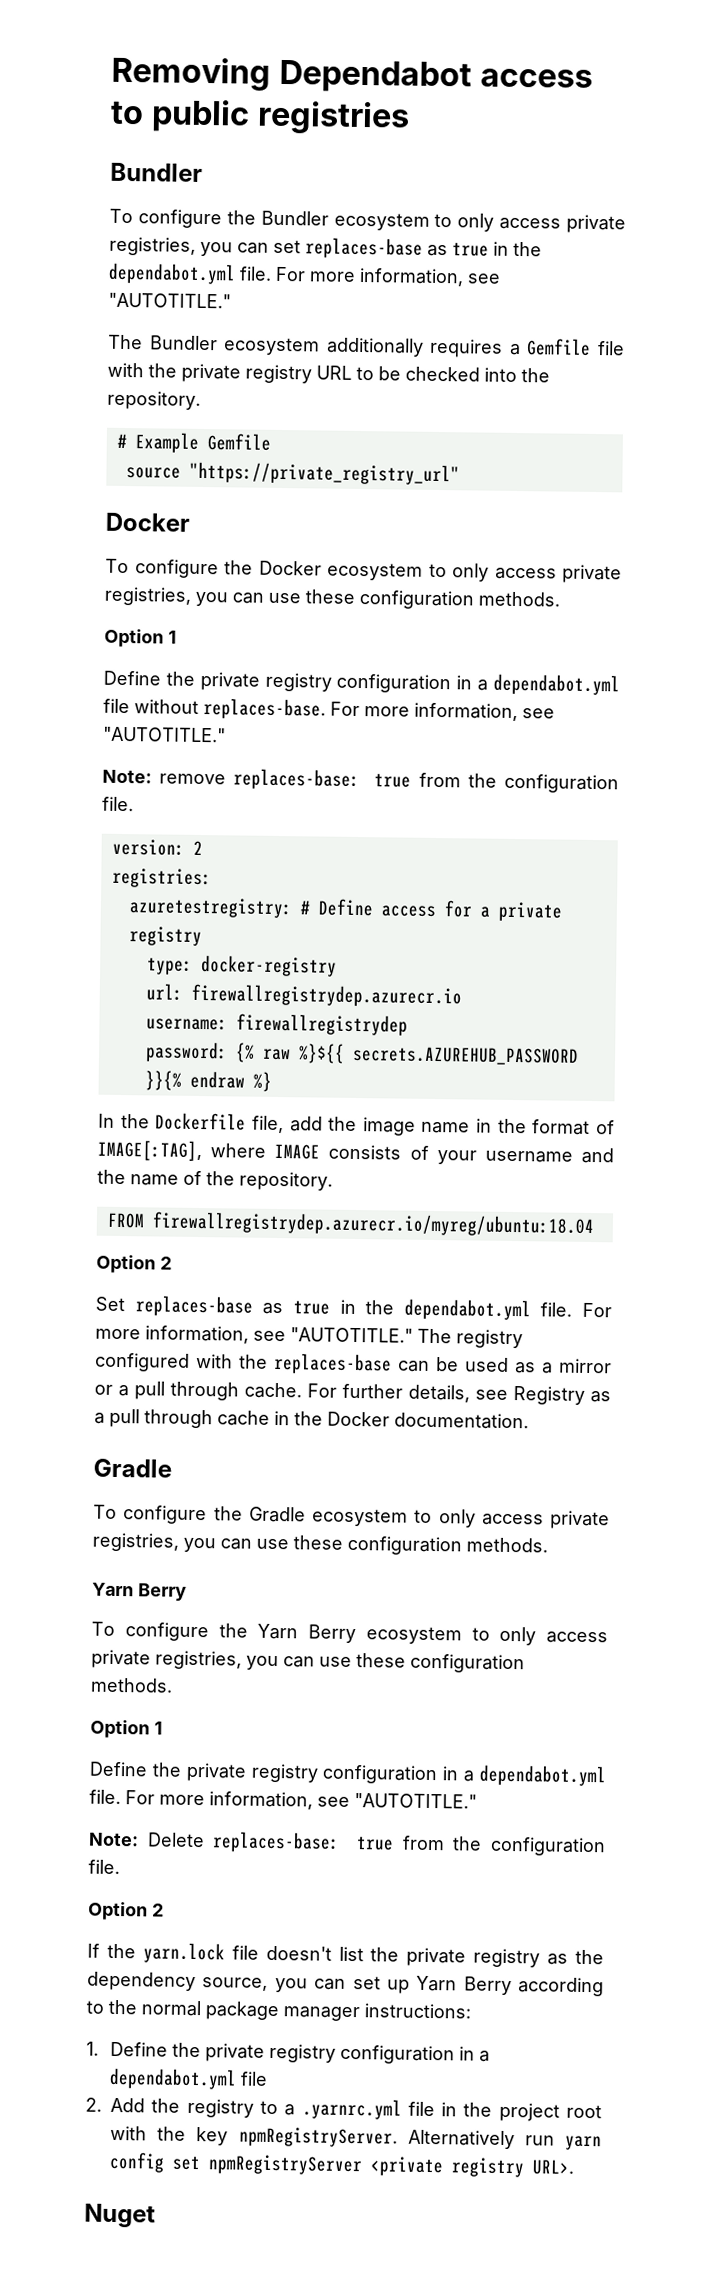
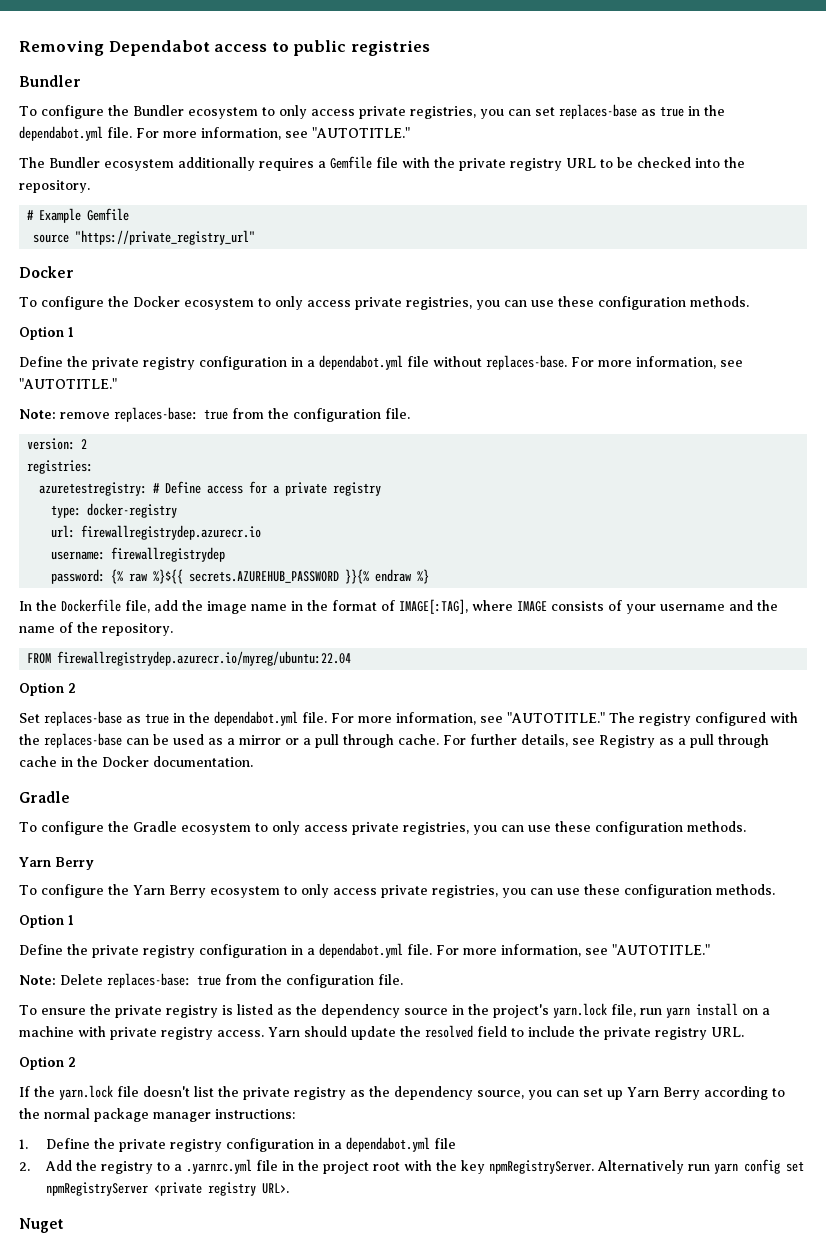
- FROM firewallregistrydep.azurecr.io/myreg/ubuntu:18.04
+ FROM firewallregistrydep.azurecr.io/myreg/ubuntu:22.04
+ To ensure the private registry is listed as the dependency source in the project's yarn.lock file, run yarn install on a machine with private registry access. Yarn should update the resolved field to include the private registry URL.

